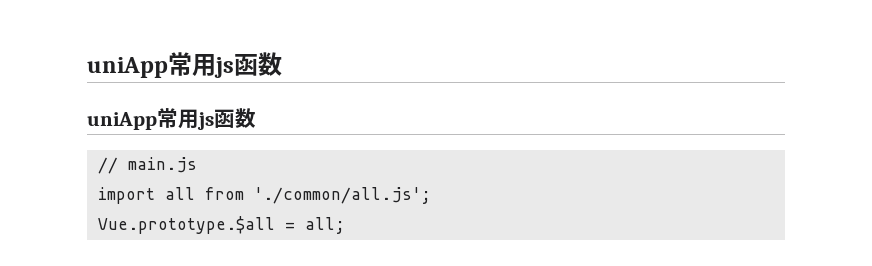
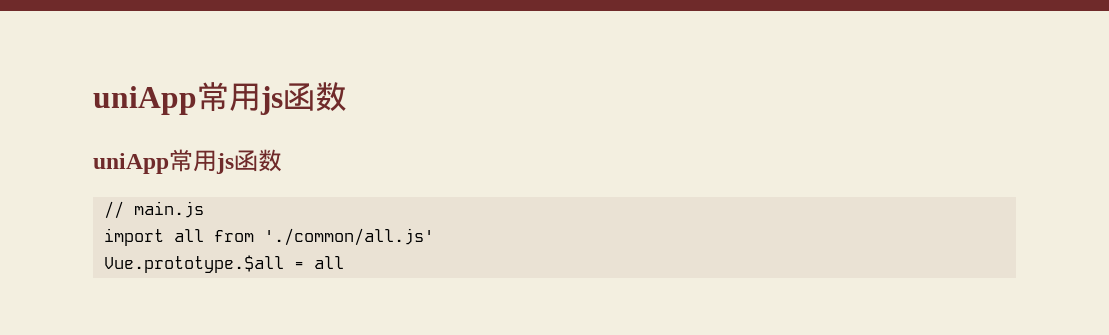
- import all from './common/all.js';
+ import all from './common/all.js'
- Vue.prototype.$all = all;
+ Vue.prototype.$all = all

